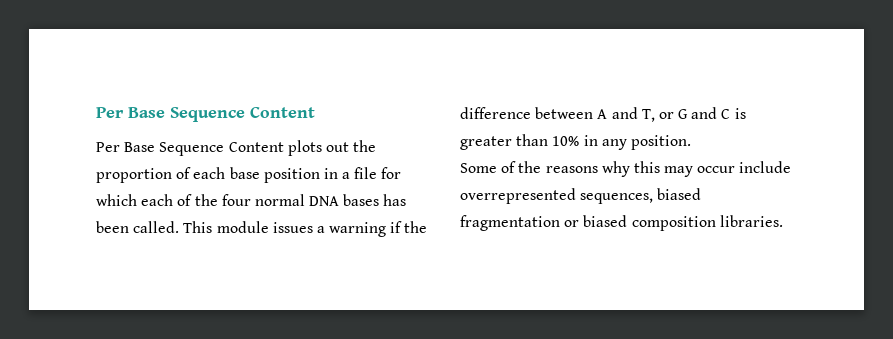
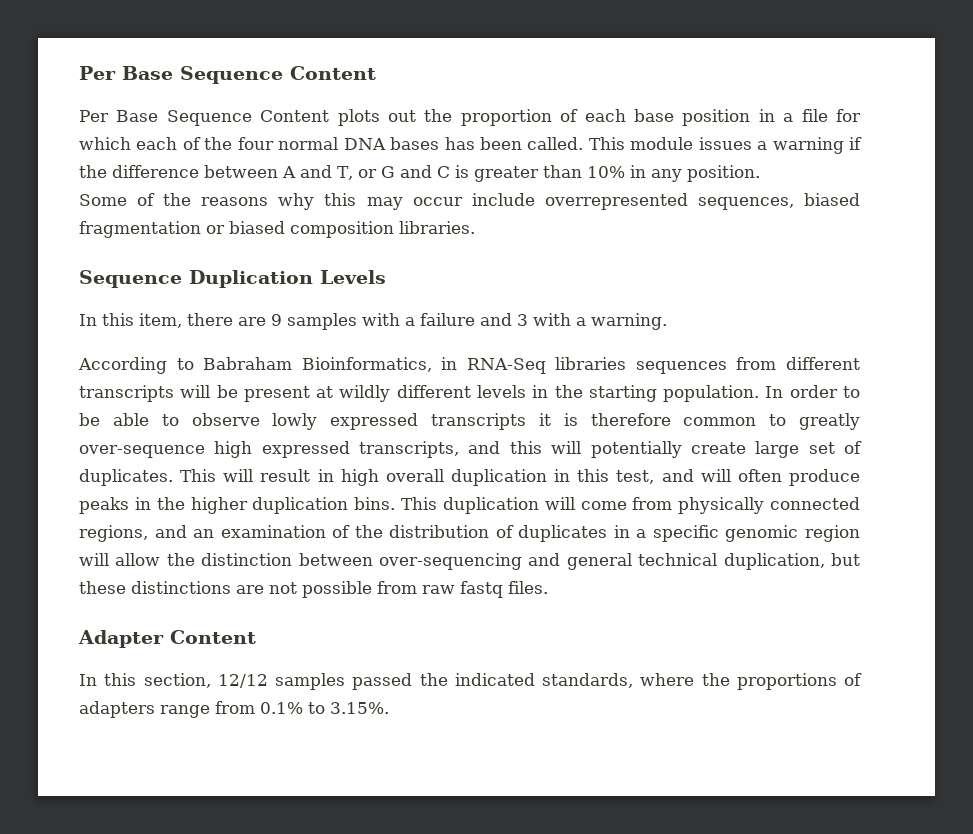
+ Sequence Duplication Levels
+ In this item, there are 9 samples with a failure and 3 with a warning.
+ According to Babraham Bioinformatics, in RNA-Seq libraries sequences from different transcripts will be present at wildly different levels in the starting population. In order to be able to observe lowly expressed transcripts it is therefore common to greatly over-sequence high expressed transcripts, and this will potentially create large set of duplicates. This will result in high overall duplication in this test, and will often produce peaks in the higher duplication bins. This duplication will come from physically connected regions, and an examination of the distribution of duplicates in a specific genomic region will allow the distinction between over-sequencing and general technical duplication, but these distinctions are not possible from raw fastq files.
+ Adapter Content
+ In this section, 12/12 samples passed the indicated standards, where the proportions of adapters range from 0.1% to 3.15%.

